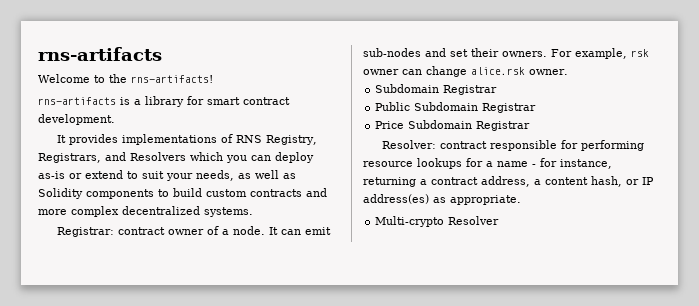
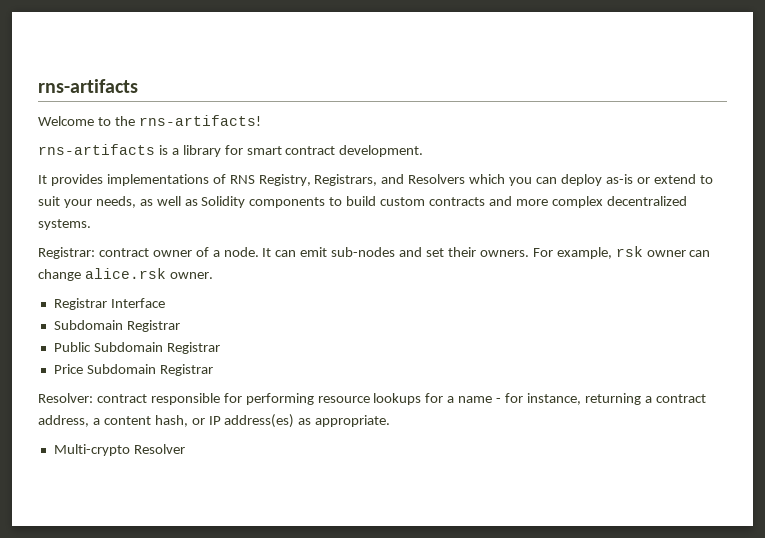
+ Registrar Interface

